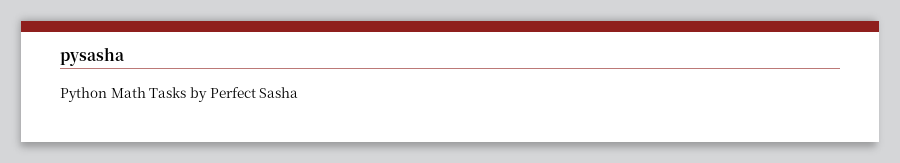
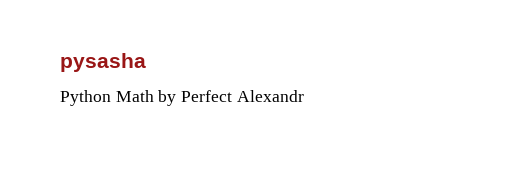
- Python Math Tasks by Perfect Sasha
+ Python Math by Perfect Alexandr

